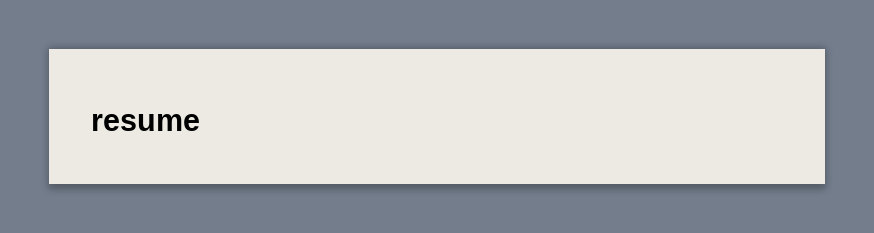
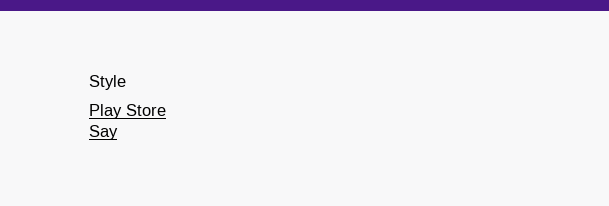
- resume
+ Style
+ Play Store
+ Say

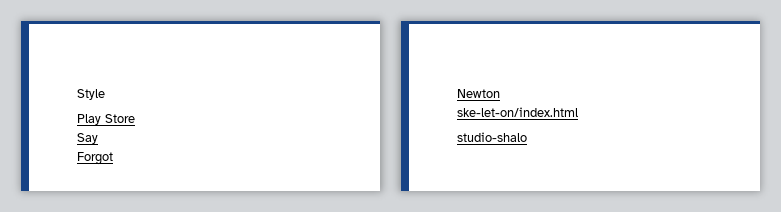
+ Forgot
+ Newton
+ ske-let-on/index.html
+ studio-shalo

